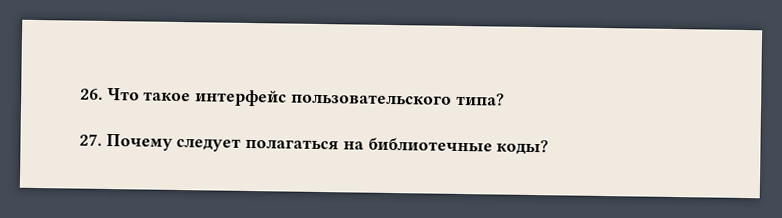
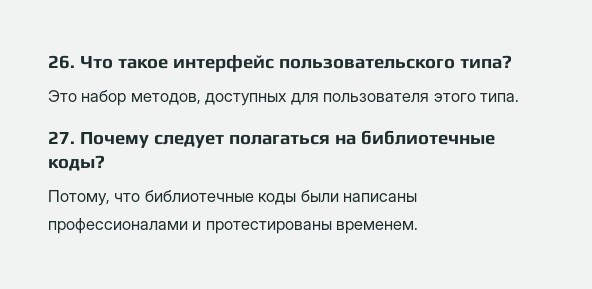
+ Это набор методов, доступных для пользователя этого типа.
+ Потому, что библиотечные коды были написаны профессионалами и протестированы временем.

